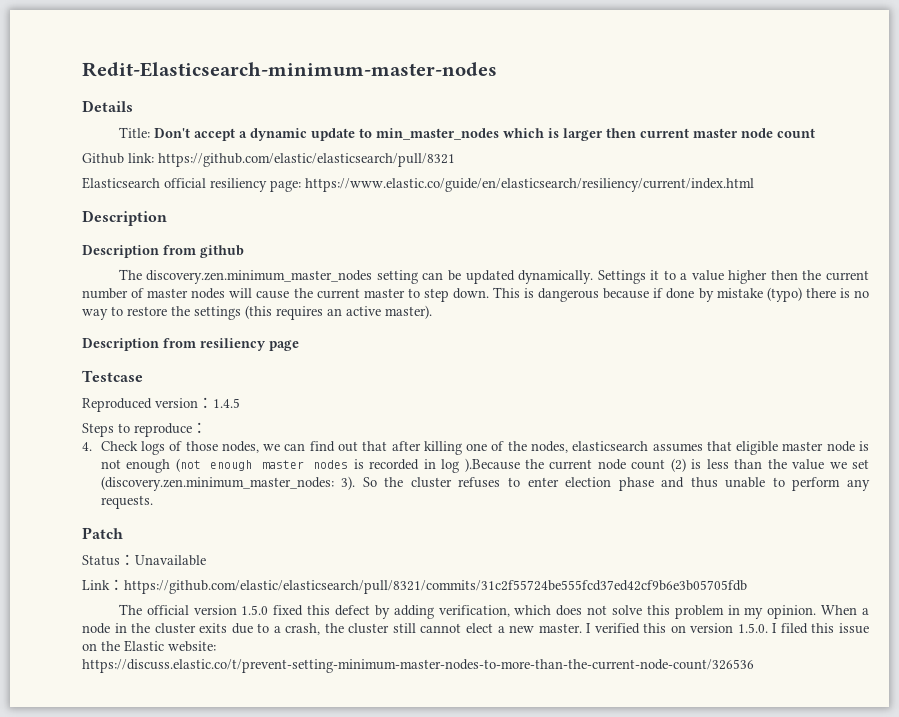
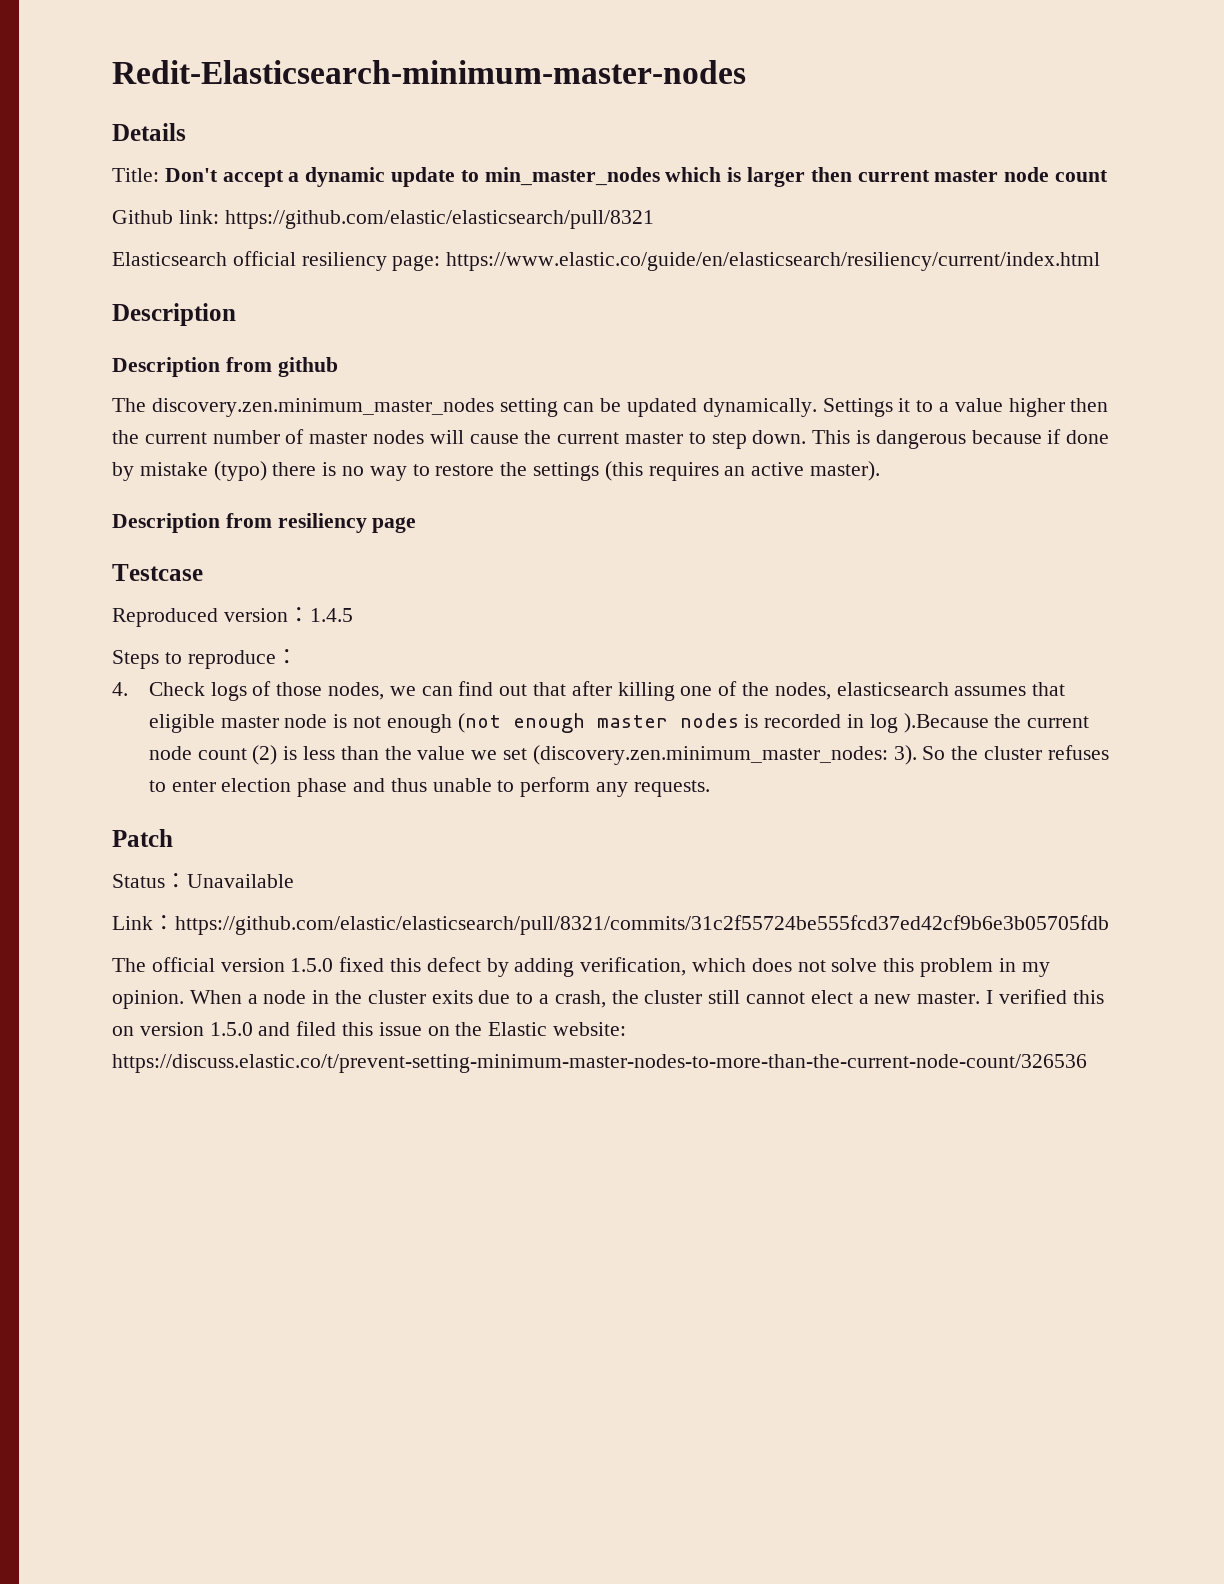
- I verified this on version 1.5.0. I filed this issue on the Elastic website: https://discuss.elastic.co/t/prevent-setting-minimum-master-nodes-to-more-than-the-current-node-count/326536
+ I verified this on version 1.5.0 and filed this issue on the Elastic website: https://discuss.elastic.co/t/prevent-setting-minimum-master-nodes-to-more-than-the-current-node-count/326536

